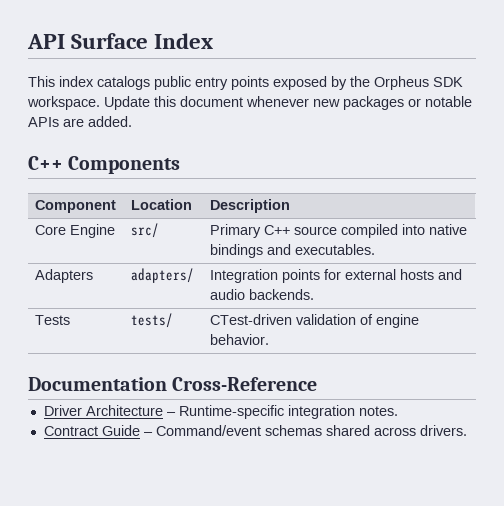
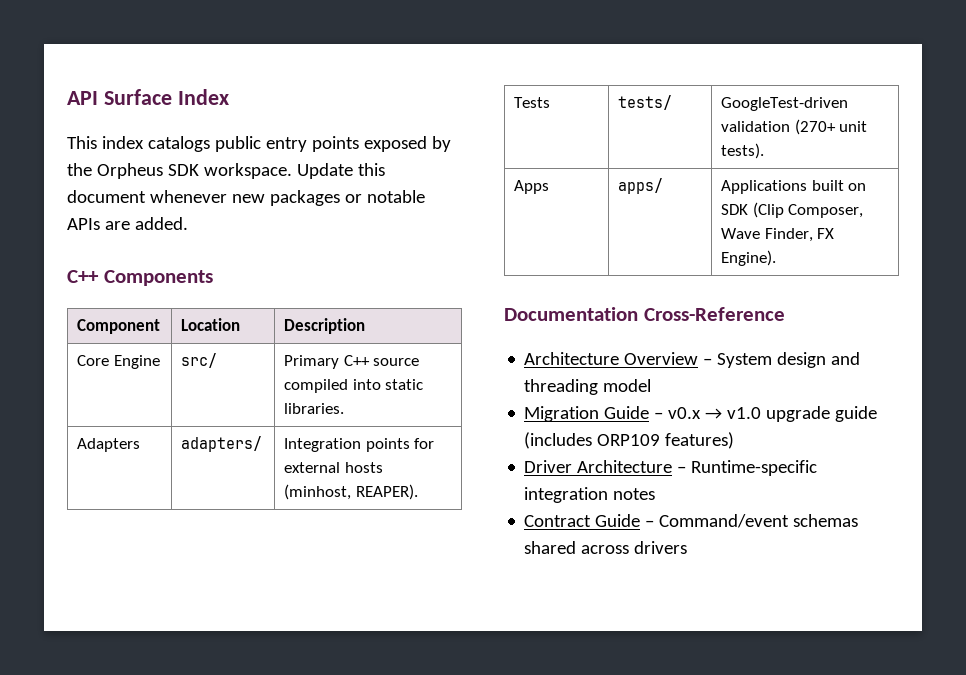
- Core Engine | src/ | Primary C++ source compiled into native bindings and executables.
+ Core Engine | src/ | Primary C++ source compiled into static libraries.
- Adapters | adapters/ | Integration points for external hosts and audio backends.
+ Adapters | adapters/ | Integration points for external hosts (minhost, REAPER).
- Tests | tests/ | CTest-driven validation of engine behavior.
+ Tests | tests/ | GoogleTest-driven validation (270+ unit tests).
+ Apps | apps/ | Applications built on SDK (Clip Composer, Wave Finder, FX Engine).
  Documentation Cross-Reference
+ Architecture Overview – System design and threading model
+ Migration Guide – v0.x → v1.0 upgrade guide (includes ORP109 features)
- Driver Architecture – Runtime-specific integration notes.
+ Driver Architecture – Runtime-specific integration notes
- Contract Guide – Command/event schemas shared across drivers.
+ Contract Guide – Command/event schemas shared across drivers

